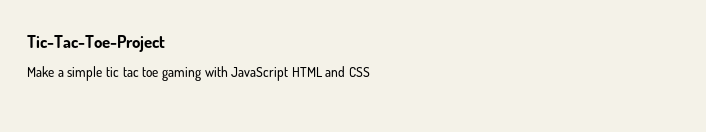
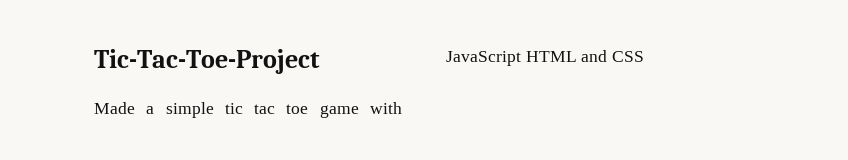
- Make a simple tic tac toe gaming with JavaScript HTML and CSS
+ Made a simple tic tac toe game with JavaScript HTML and CSS

